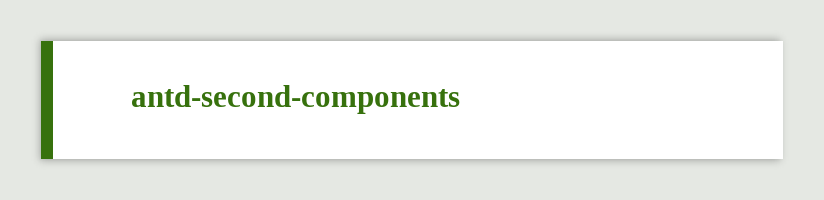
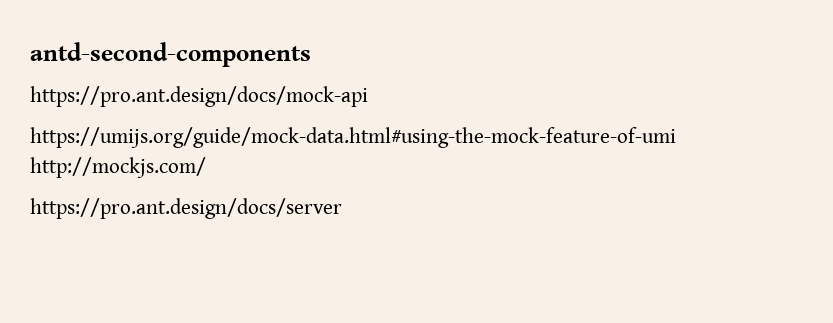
+ https://pro.ant.design/docs/mock-api
+ https://umijs.org/guide/mock-data.html#using-the-mock-feature-of-umi http://mockjs.com/
+ https://pro.ant.design/docs/server

